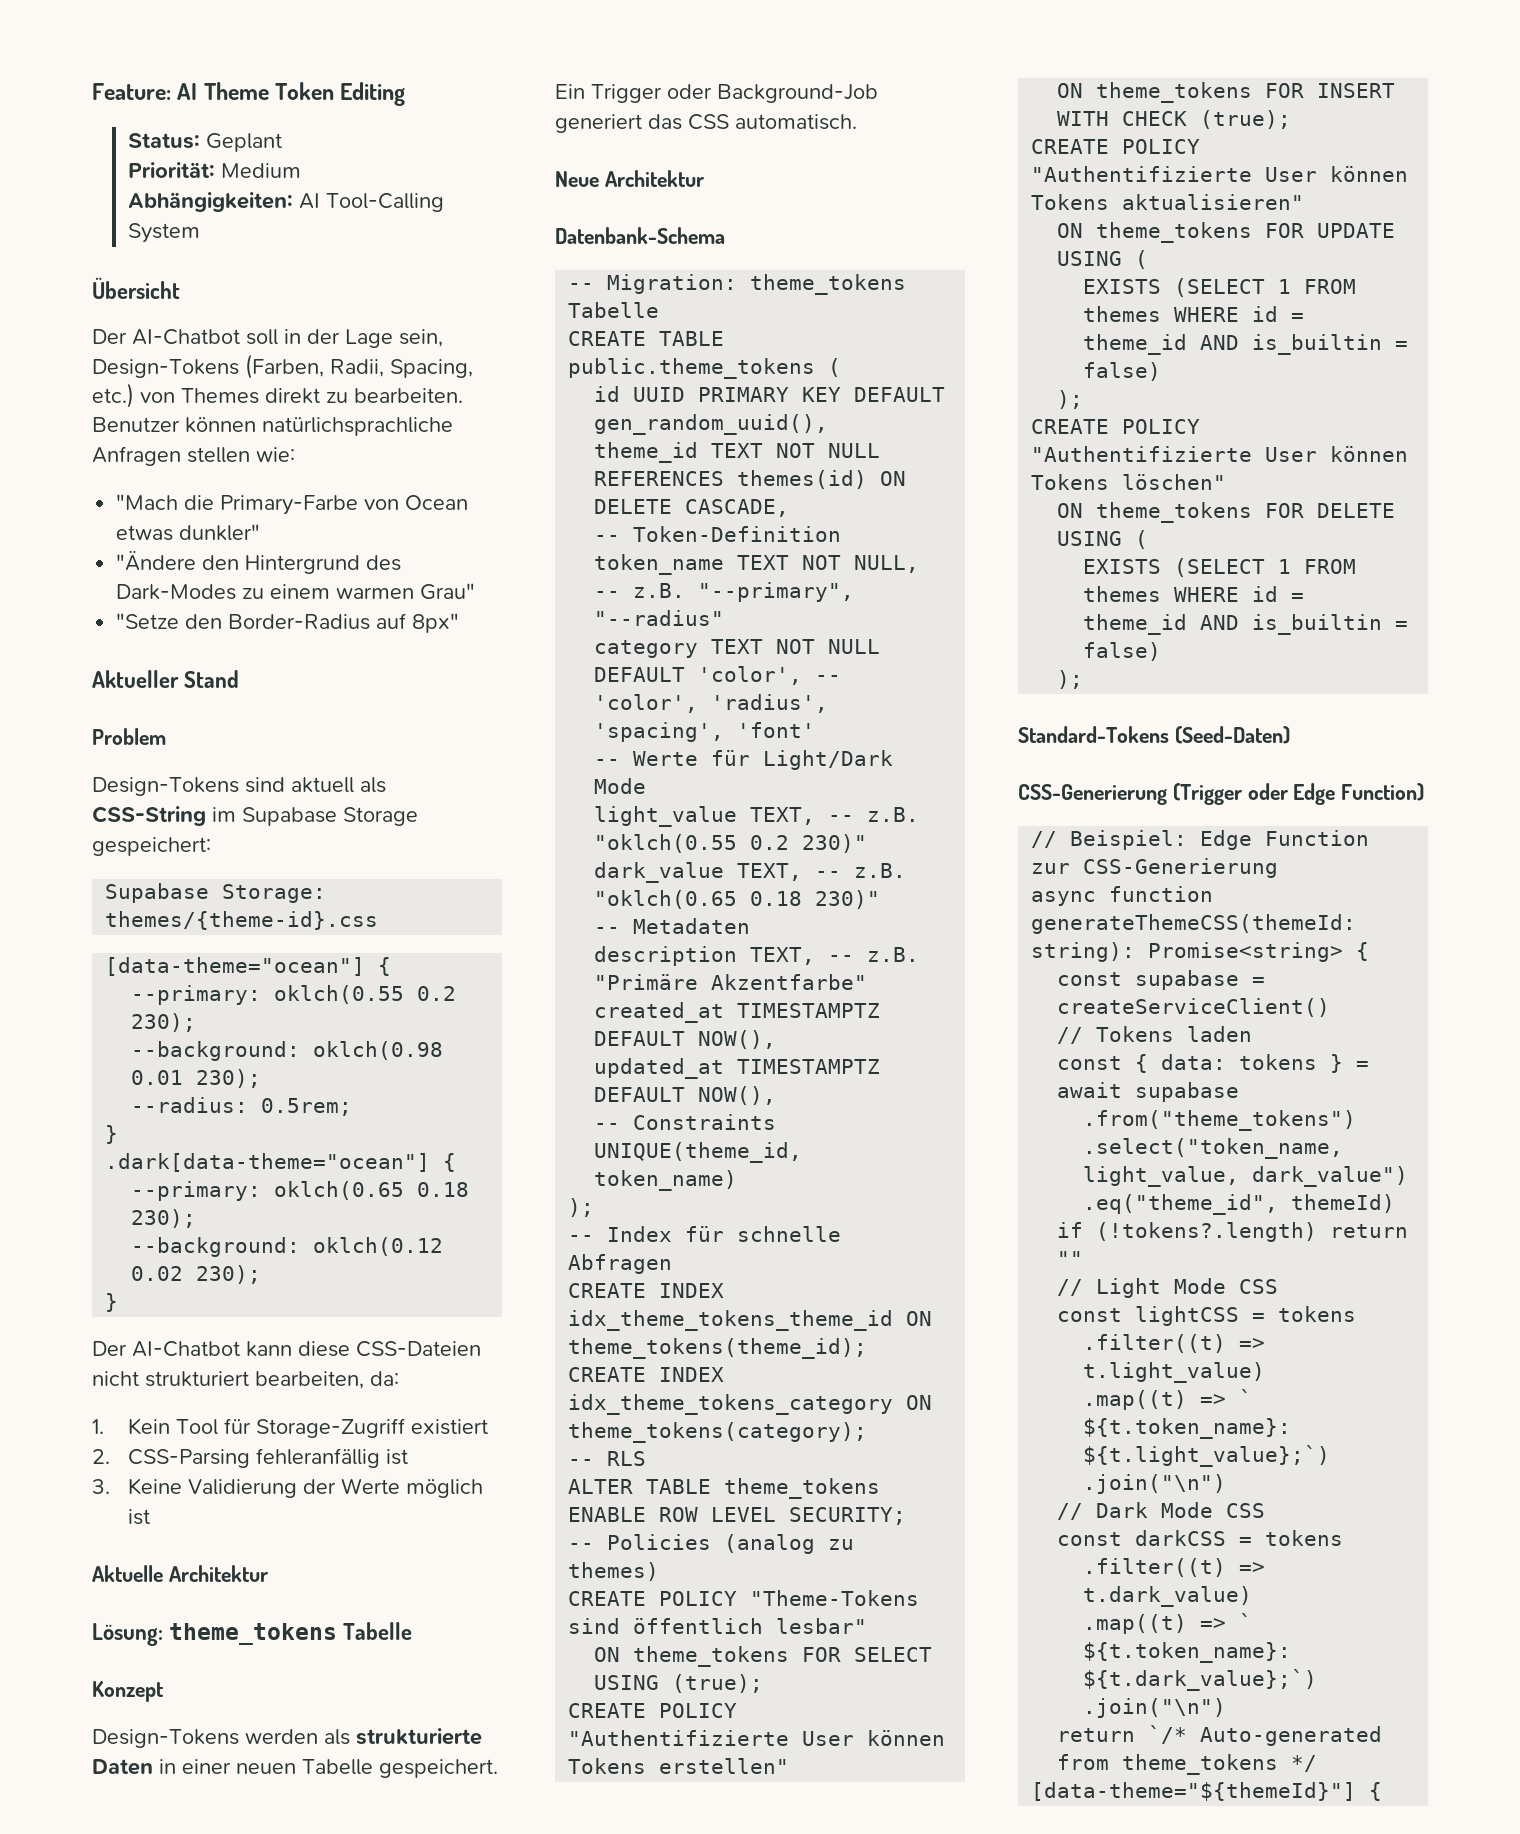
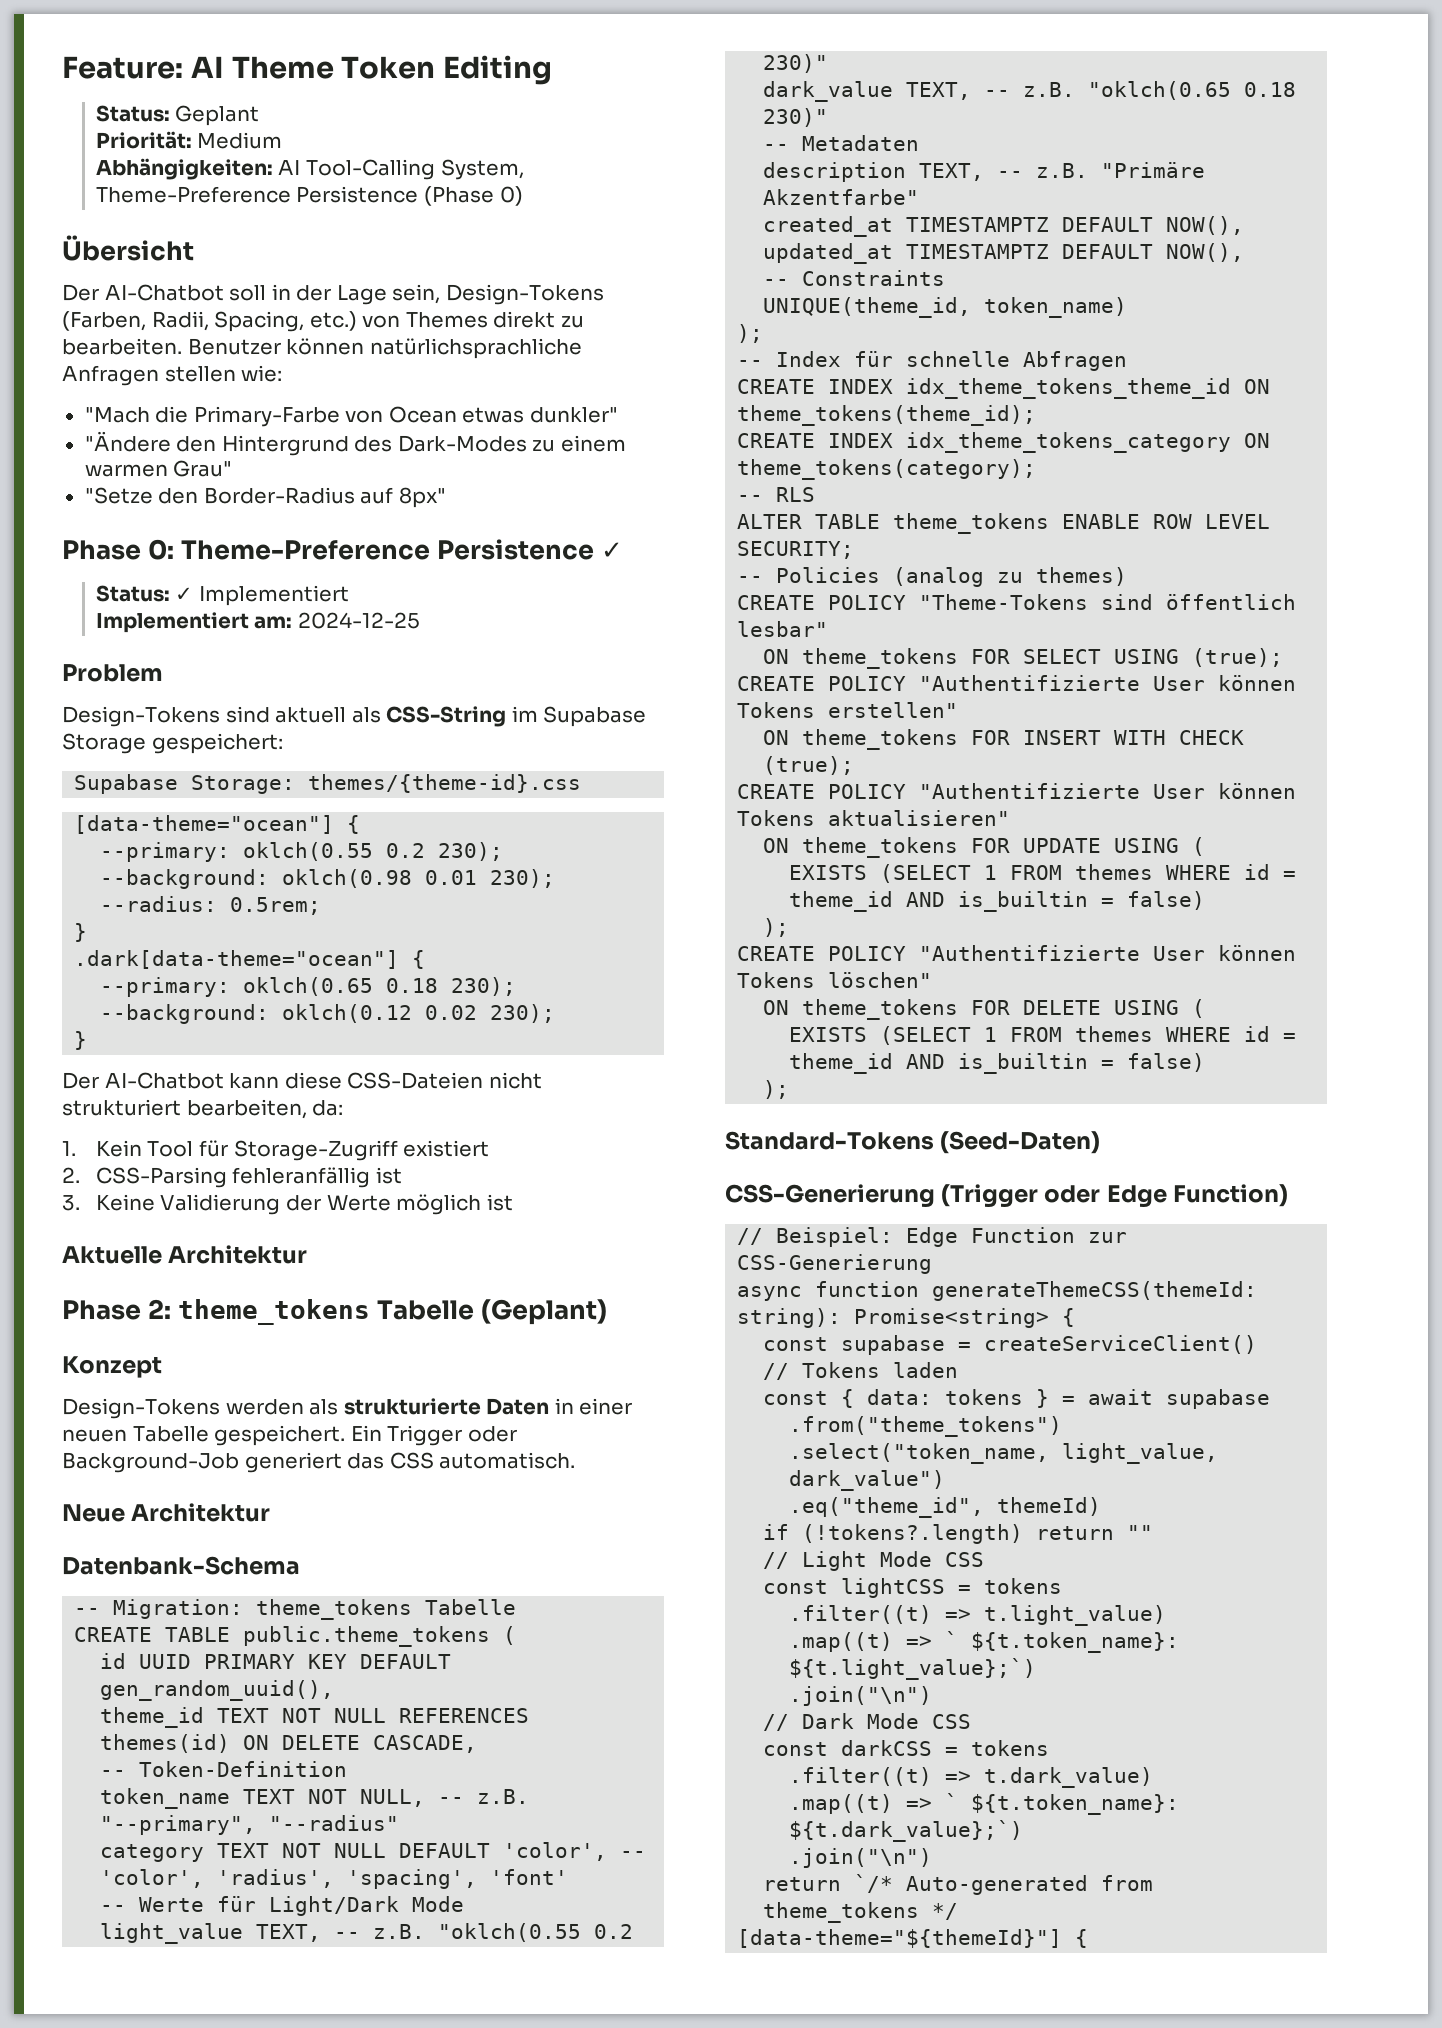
- Abhängigkeiten: AI Tool-Calling System
+ Abhängigkeiten: AI Tool-Calling System, Theme-Preference Persistence (Phase 0)
- Aktueller Stand
+ Phase 0: Theme-Preference Persistence ✓
+ Status: ✓ Implementiert
+ Implementiert am: 2024-12-25
- Lösung: theme_tokens Tabelle
+ Phase 2: theme_tokens Tabelle (Geplant)

